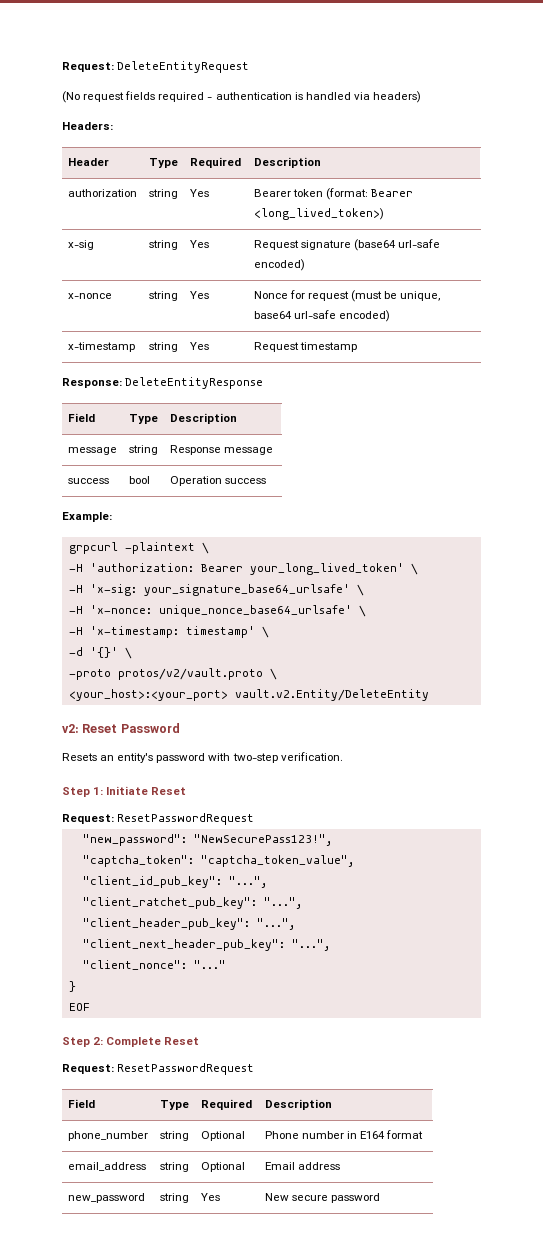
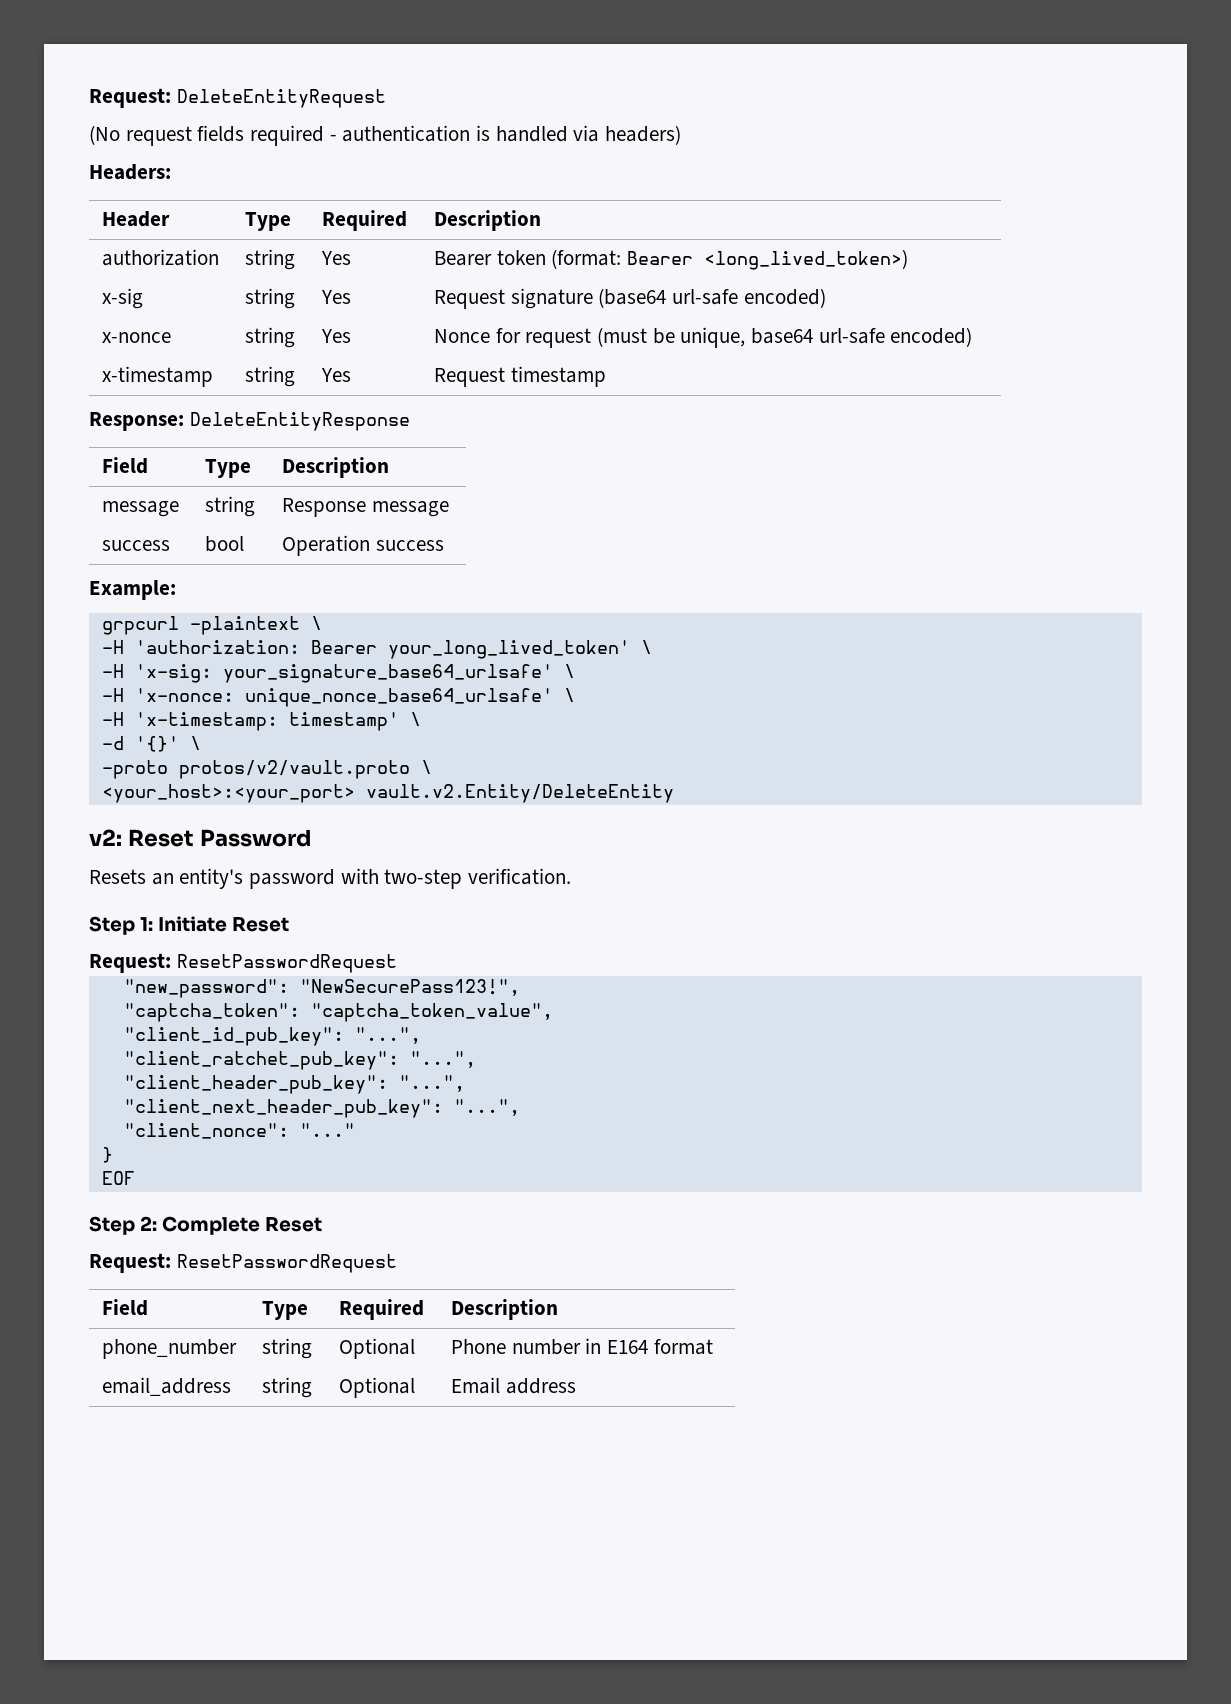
- new_password | string | Yes | New secure password

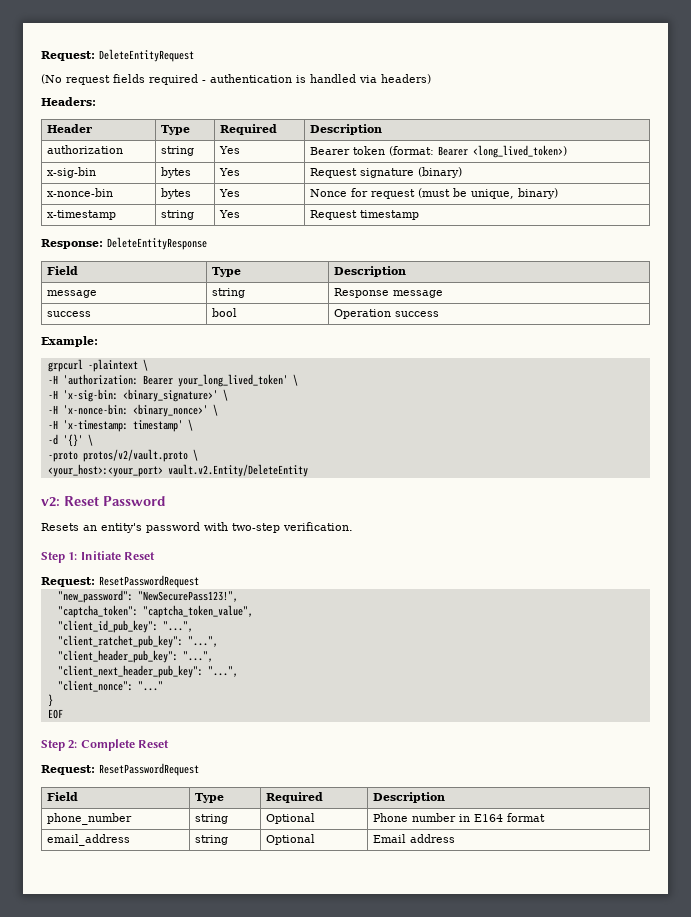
- x-sig | string | Yes | Request signature (base64 url-safe encoded)
- x-nonce | string | Yes | Nonce for request (must be unique, base64 url-safe encoded)
+ x-sig-bin | bytes | Yes | Request signature (binary)
+ x-nonce-bin | bytes | Yes | Nonce for request (must be unique, binary)
- -H 'x-sig: your_signature_base64_urlsafe' \
- -H 'x-nonce: unique_nonce_base64_urlsafe' \
+ -H 'x-sig-bin: <binary_signature>' \
+ -H 'x-nonce-bin: <binary_nonce>' \

